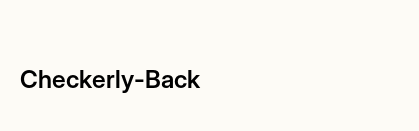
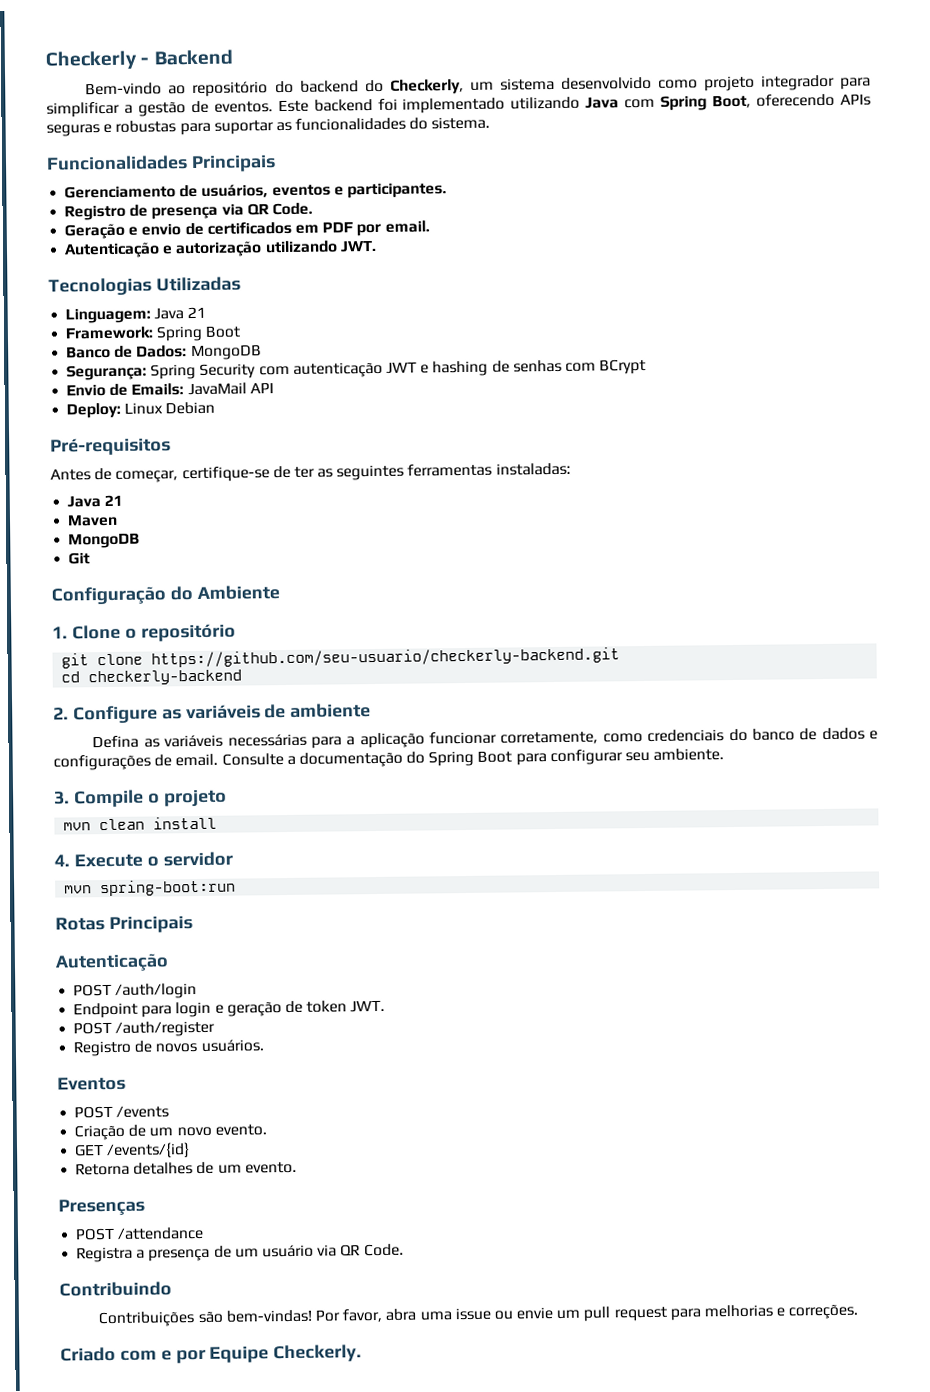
- Checkerly-Back
+ Checkerly - Backend
+ Bem-vindo ao repositório do backend do Checkerly, um sistema desenvolvido como projeto integrador para simplificar a gestão de eventos. Este backend foi implementado utilizando Java com Spring Boot, oferecendo APIs seguras e robustas para suportar as funcionalidades do sistema.
+ Funcionalidades Principais
+ Gerenciamento de usuários, eventos e participantes.
+ Registro de presença via QR Code.
+ Geração e envio de certificados em PDF por email.
+ Autenticação e autorização utilizando JWT.
+ Tecnologias Utilizadas
+ Linguagem: Java 21
+ Framework: Spring Boot
+ Banco de Dados: MongoDB
+ Segurança: Spring Security com autenticação JWT e hashing de senhas com BCrypt
+ Envio de Emails: JavaMail API
+ Deploy: Linux Debian
+ Pré-requisitos
+ Antes de começar, certifique-se de ter as seguintes ferramentas instaladas:
+ Java 21
+ Maven
+ MongoDB
+ Git
+ Configuração do Ambiente
+ 1. Clone o repositório
+ git clone https://github.com/seu-usuario/checkerly-backend.git
+ cd checkerly-backend
+ 2. Configure as variáveis de ambiente
+ Defina as variáveis necessárias para a aplicação funcionar corretamente, como credenciais do banco de dados e configurações de email. Consulte a documentação do Spring Boot para configurar seu ambiente.
+ 3. Compile o projeto
+ mvn clean install
+ 4. Execute o servidor
+ mvn spring-boot:run
+ Rotas Principais
+ Autenticação
+ POST /auth/login
+ Endpoint para login e geração de token JWT.
+ POST /auth/register
+ Registro de novos usuários.
+ Eventos
+ POST /events
+ Criação de um novo evento.
+ GET /events/{id}
+ Retorna detalhes de um evento.
+ Presenças
+ POST /attendance
+ Registra a presença de um usuário via QR Code.
+ Contribuindo
+ Contribuições são bem-vindas! Por favor, abra uma issue ou envie um pull request para melhorias e correções.
+ Criado com e por Equipe Checkerly.

